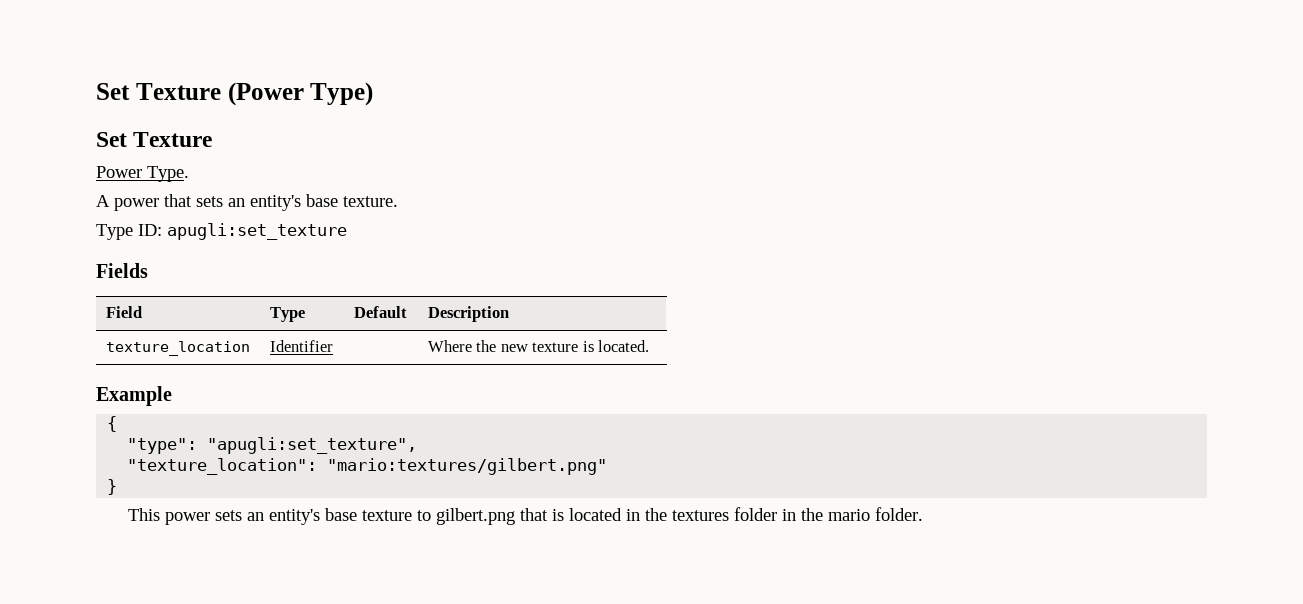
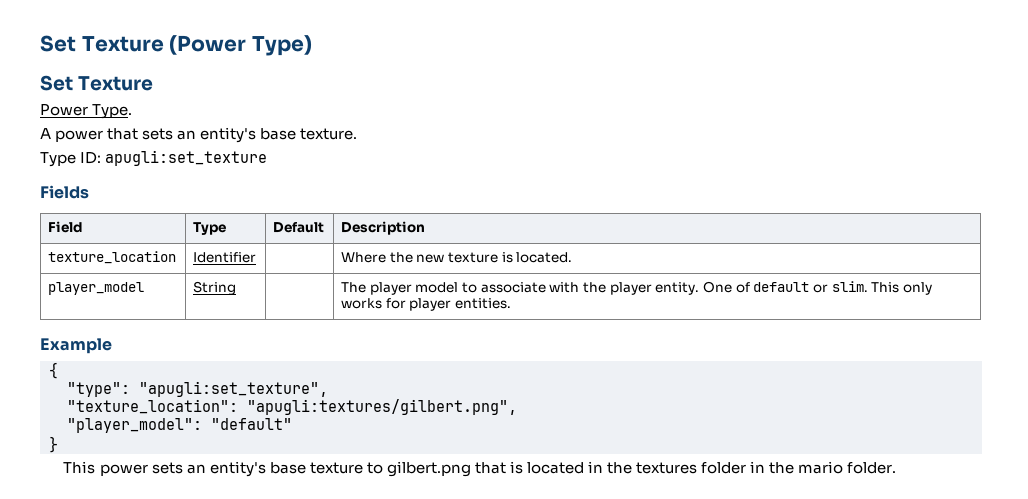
+ player_model | String | | The player model to associate with the player entity. One of default or slim. This only works for player entities.
- "texture_location": "mario:textures/gilbert.png"
+ "texture_location": "apugli:textures/gilbert.png",
+ "player_model": "default"

